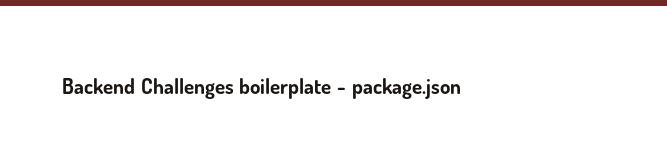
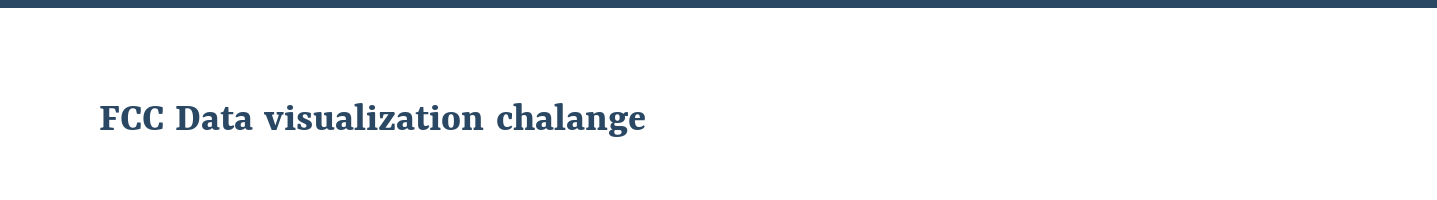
- Backend Challenges boilerplate - package.json
+ FCC Data visualization chalange

